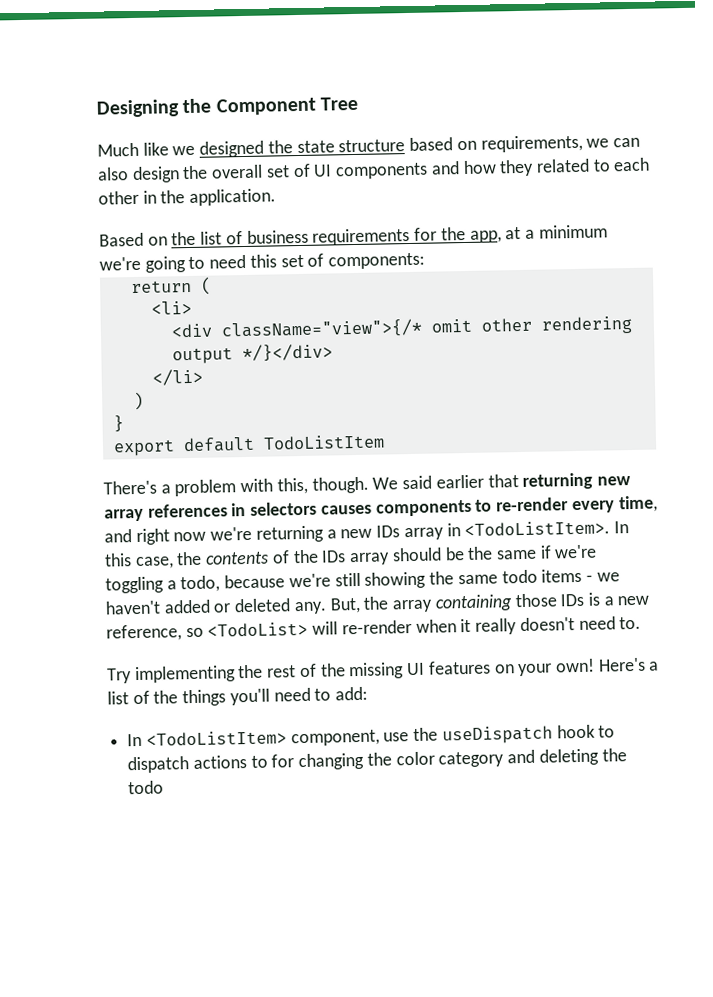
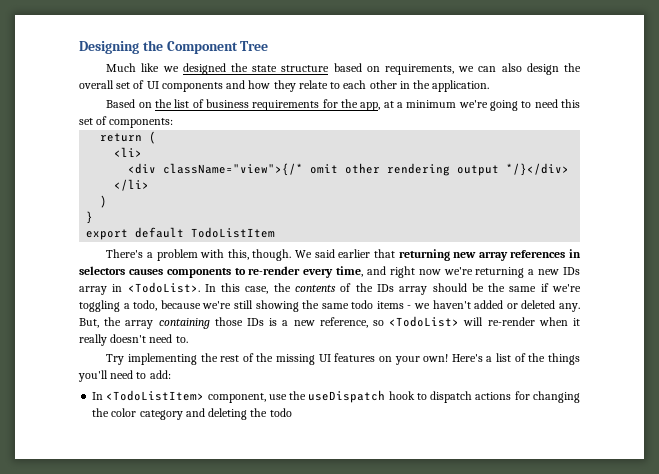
- Much like we designed the state structure based on requirements, we can also design the overall set of UI components and how they related to each other in the application.
+ Much like we designed the state structure based on requirements, we can also design the overall set of UI components and how they relate to each other in the application.
- We said earlier that returning new array references in selectors causes components to re-render every time, and right now we're returning a new IDs array in <TodoListItem>.
+ We said earlier that returning new array references in selectors causes components to re-render every time, and right now we're returning a new IDs array in <TodoList>.
- In <TodoListItem> component, use the useDispatch hook to dispatch actions to for changing the color category and deleting the todo
+ In <TodoListItem> component, use the useDispatch hook to dispatch actions for changing the color category and deleting the todo

